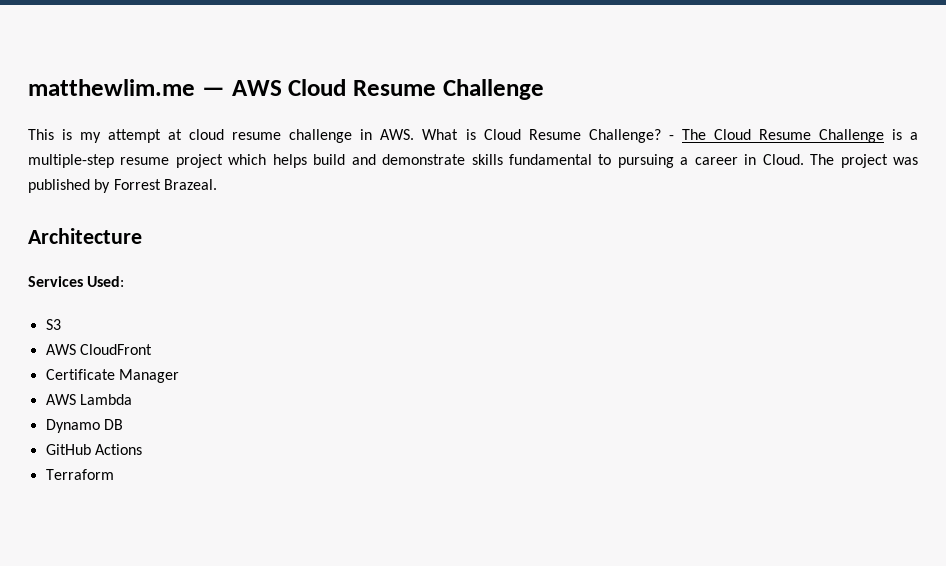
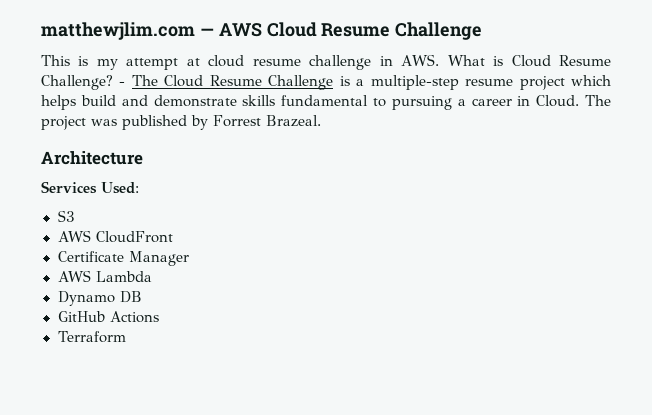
- matthewlim.me — AWS Cloud Resume Challenge
+ matthewjlim.com — AWS Cloud Resume Challenge

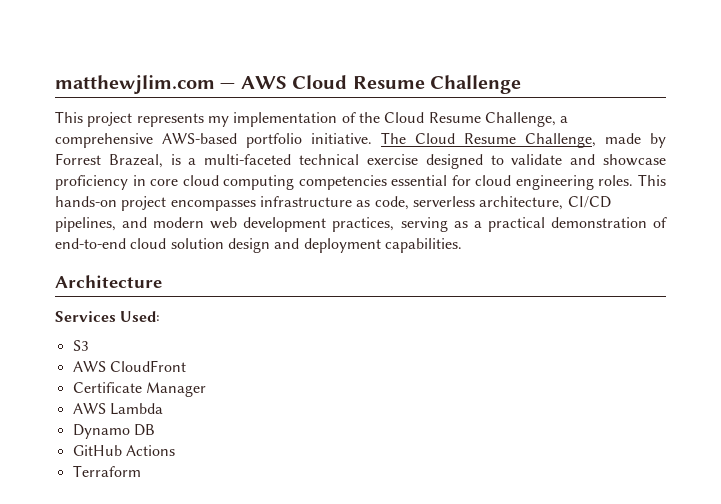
- This is my attempt at cloud resume challenge in AWS. What is Cloud Resume Challenge? - The Cloud Resume Challenge is a multiple-step resume project which helps build and demonstrate skills fundamental to pursuing a career in Cloud. The project was published by Forrest Brazeal.
+ This project represents my implementation of the Cloud Resume Challenge, a comprehensive AWS-based portfolio initiative. The Cloud Resume Challenge, made by Forrest Brazeal, is a multi-faceted technical exercise designed to validate and showcase proficiency in core cloud computing competencies essential for cloud engineering roles. This hands-on project encompasses infrastructure as code, serverless architecture, CI/CD pipelines, and modern web development practices, serving as a practical demonstration of end-to-end cloud solution design and deployment capabilities.

